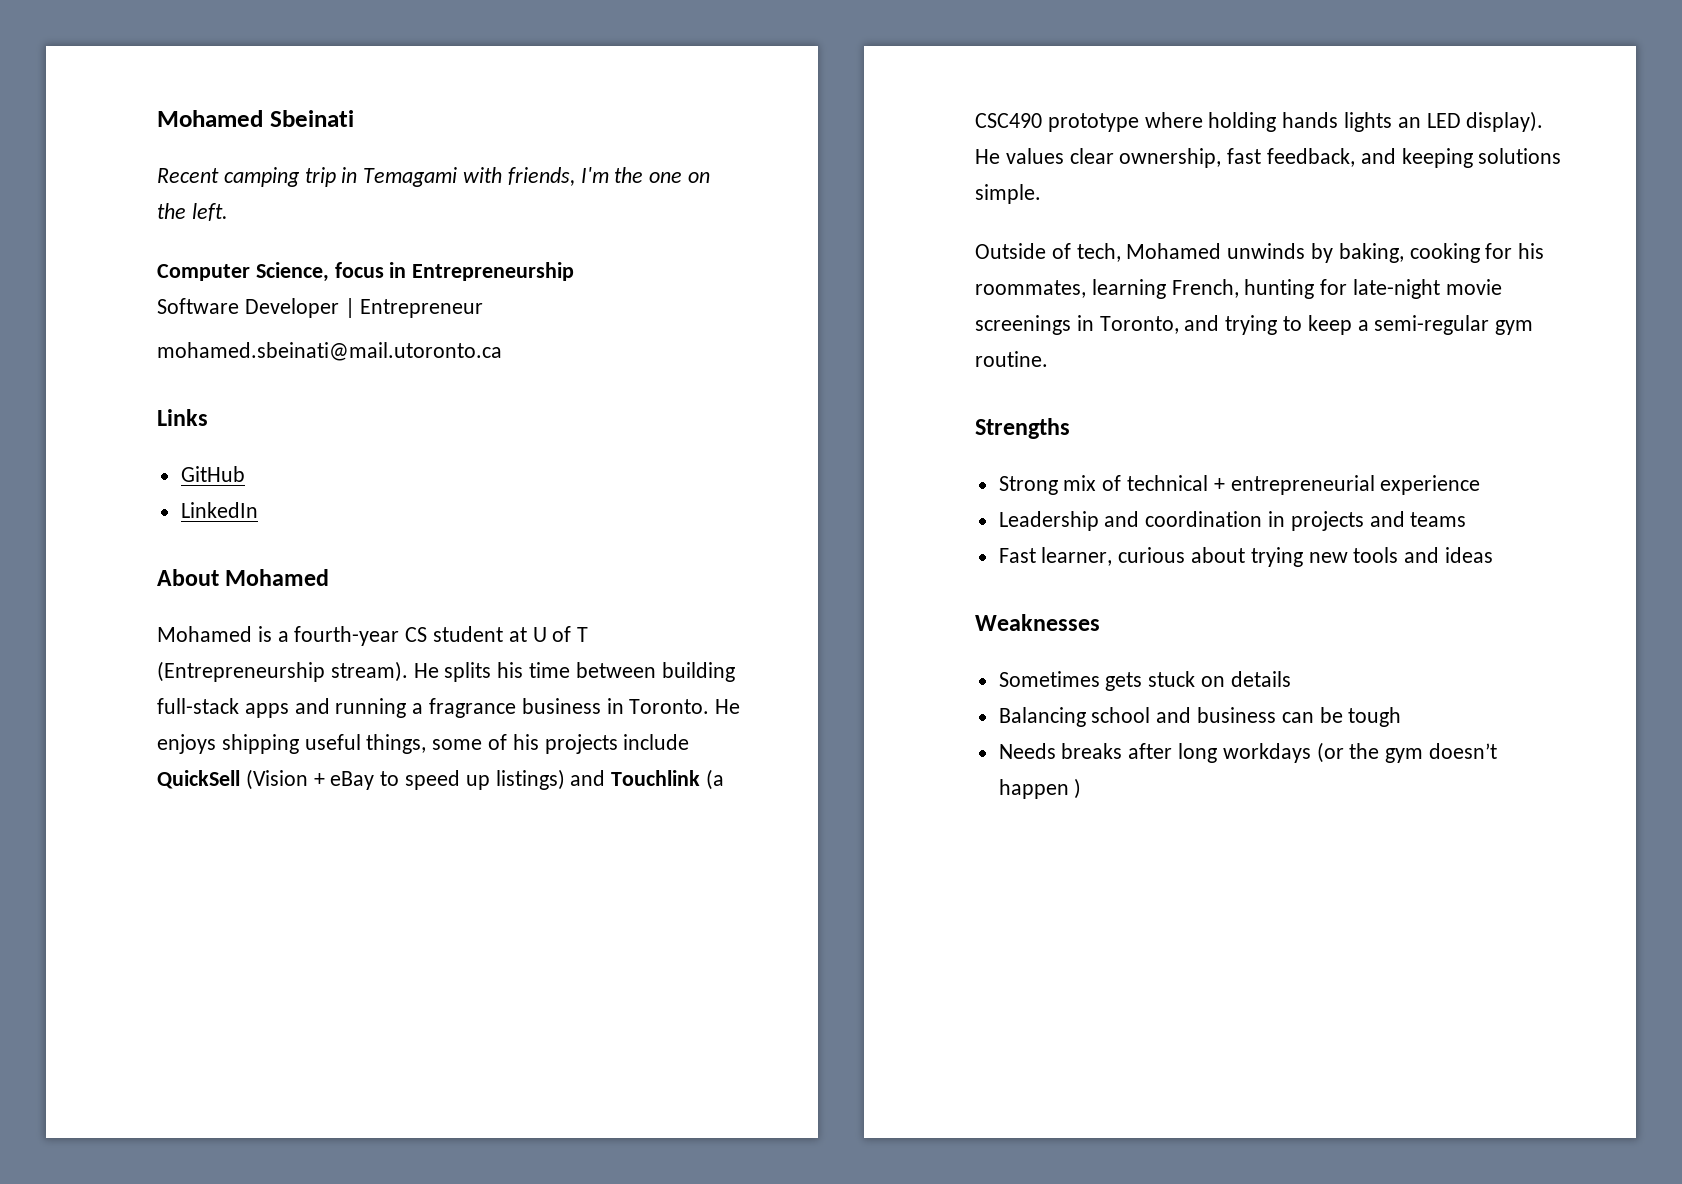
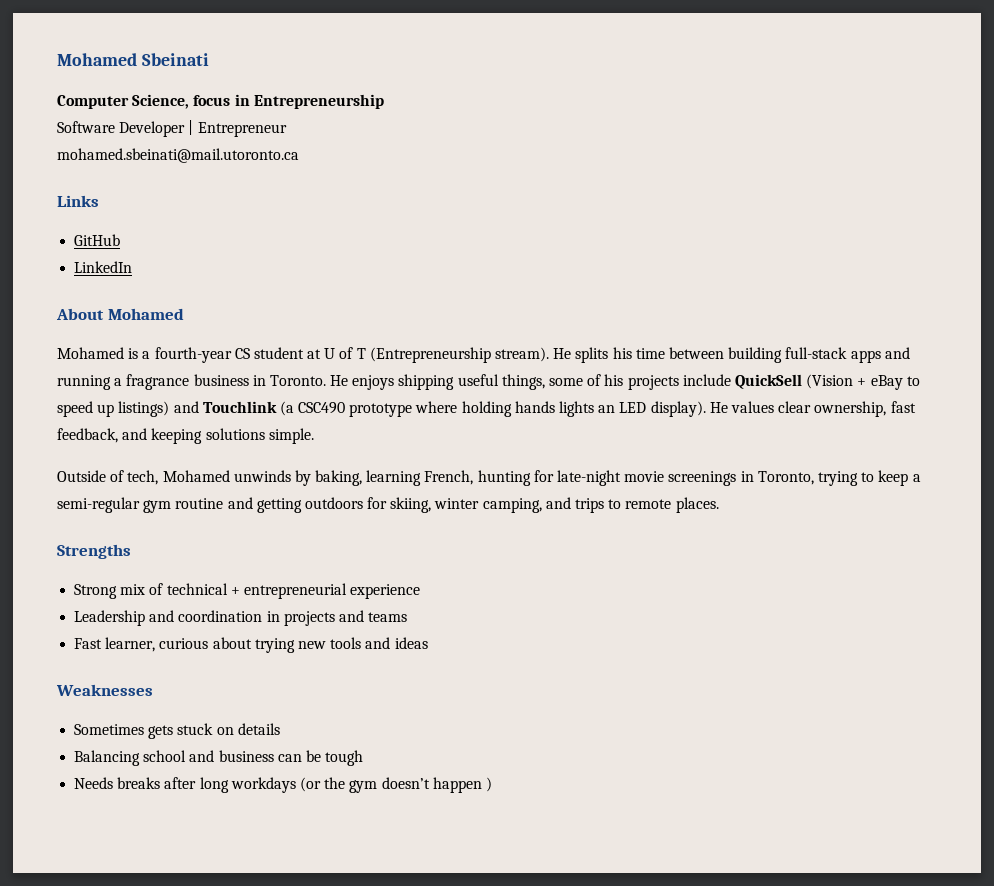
- Recent camping trip in Temagami with friends, I'm the one on the left.
- Outside of tech, Mohamed unwinds by baking, cooking for his roommates, learning French, hunting for late-night movie screenings in Toronto, and trying to keep a semi-regular gym routine.
+ Outside of tech, Mohamed unwinds by baking, learning French, hunting for late-night movie screenings in Toronto, trying to keep a semi-regular gym routine and getting outdoors for skiing, winter camping, and trips to remote places.

